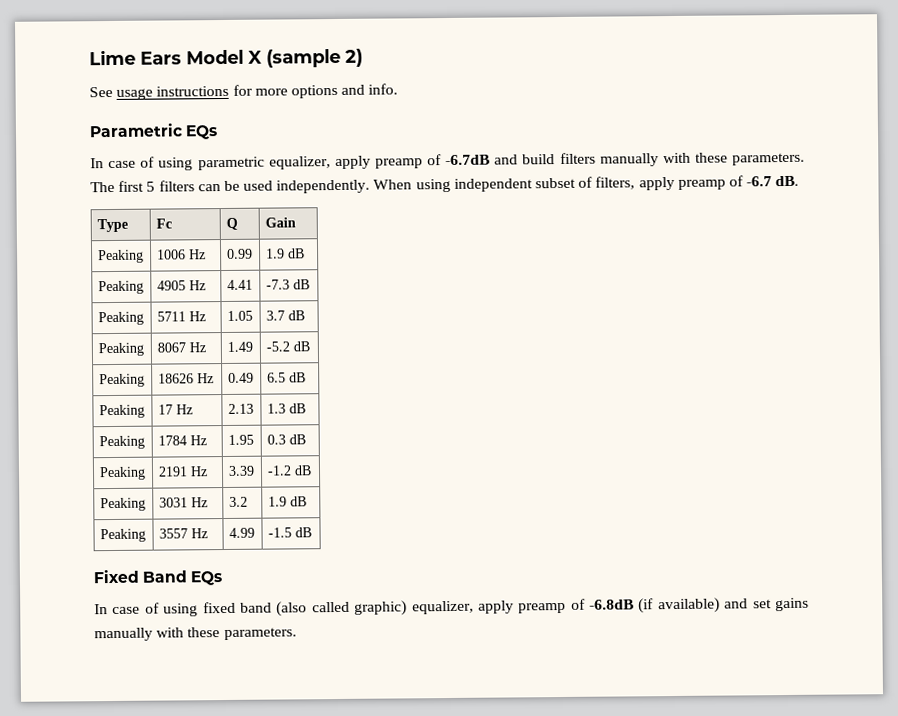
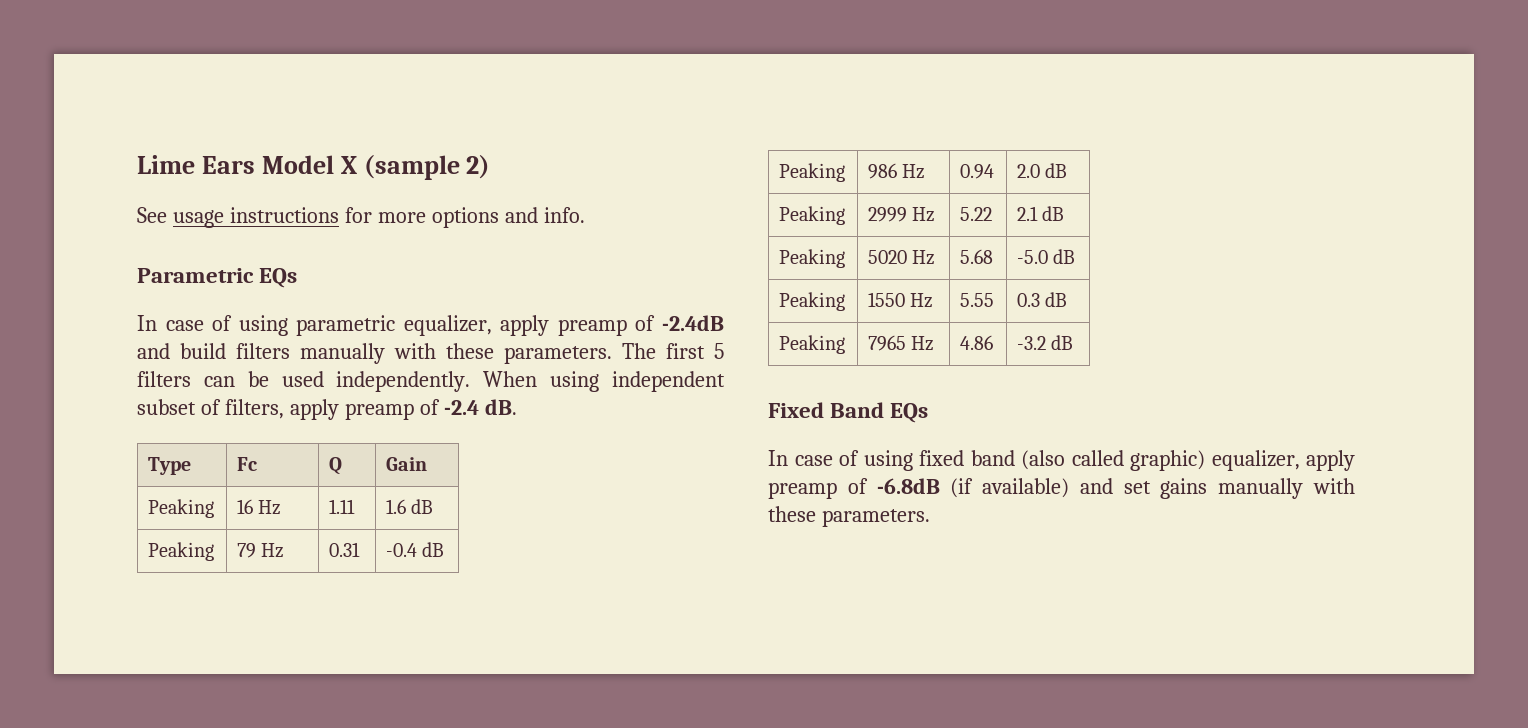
- In case of using parametric equalizer, apply preamp of -6.7dB and build filters manually with these parameters.
+ In case of using parametric equalizer, apply preamp of -2.4dB and build filters manually with these parameters.
- When using independent subset of filters, apply preamp of -6.7 dB.
+ When using independent subset of filters, apply preamp of -2.4 dB.
- Peaking | 1006 Hz | 0.99 | 1.9 dB
- Peaking | 4905 Hz | 4.41 | -7.3 dB
- Peaking | 5711 Hz | 1.05 | 3.7 dB
- Peaking | 8067 Hz | 1.49 | -5.2 dB
- Peaking | 18626 Hz | 0.49 | 6.5 dB
- Peaking | 17 Hz | 2.13 | 1.3 dB
- Peaking | 1784 Hz | 1.95 | 0.3 dB
+ Peaking | 16 Hz | 1.11 | 1.6 dB
+ Peaking | 79 Hz | 0.31 | -0.4 dB
+ Peaking | 986 Hz | 0.94 | 2.0 dB
+ Peaking | 2999 Hz | 5.22 | 2.1 dB
+ Peaking | 5020 Hz | 5.68 | -5.0 dB
+ Peaking | 1550 Hz | 5.55 | 0.3 dB
- Peaking | 2191 Hz | 3.39 | -1.2 dB
- Peaking | 3031 Hz | 3.2 | 1.9 dB
- Peaking | 3557 Hz | 4.99 | -1.5 dB
+ Peaking | 7965 Hz | 4.86 | -3.2 dB

